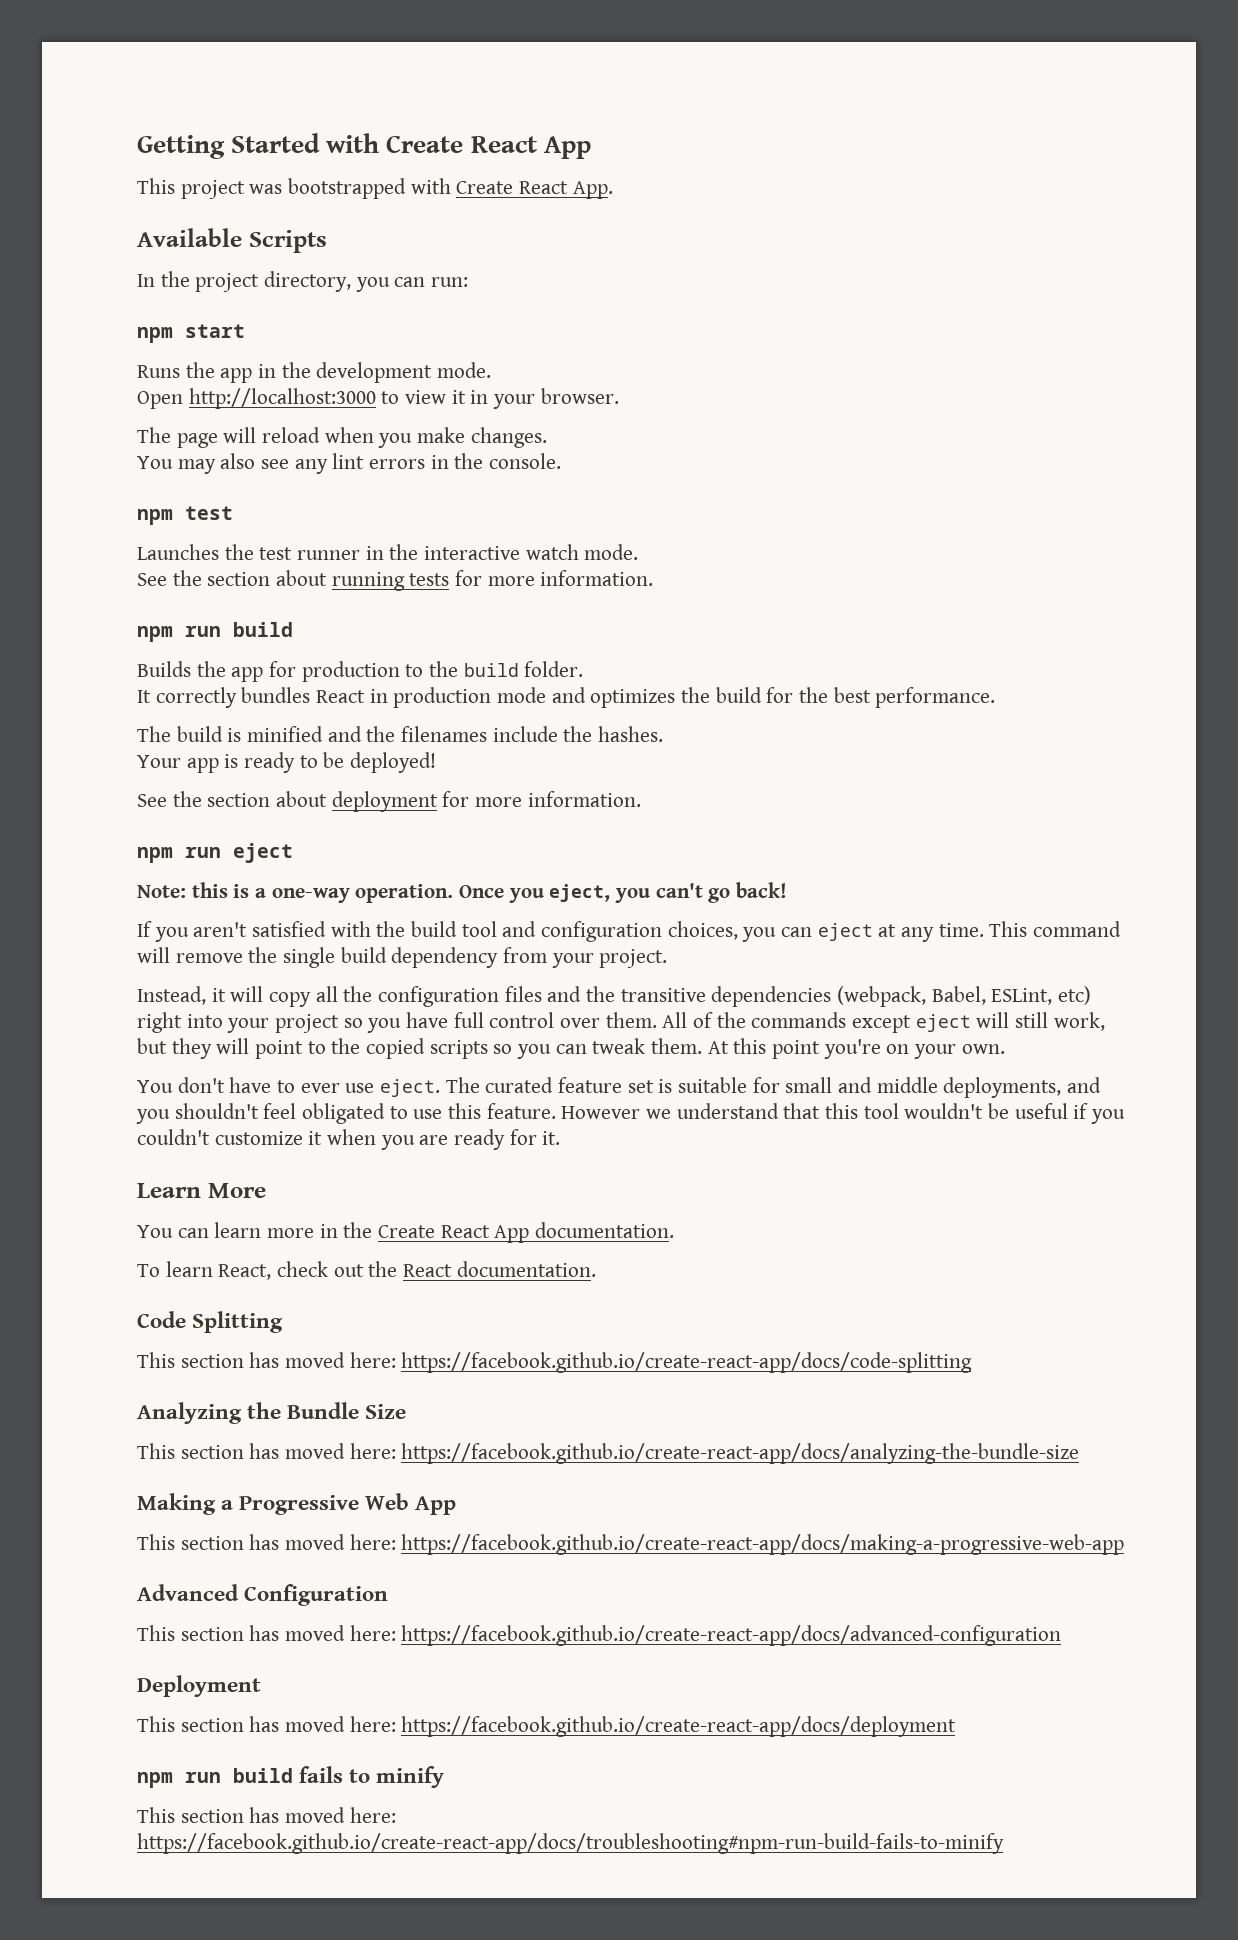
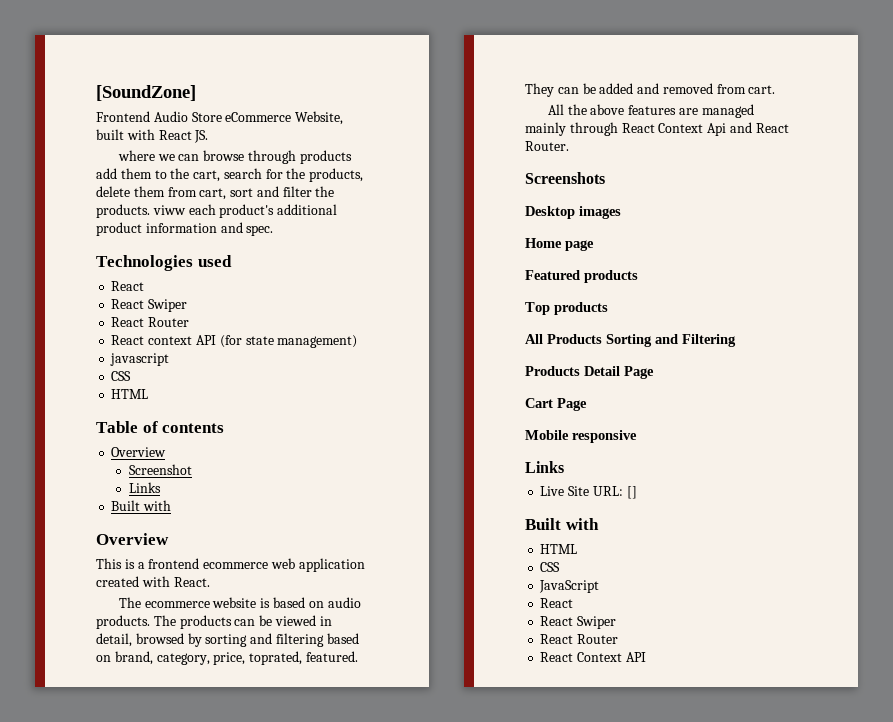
- Getting Started with Create React App
- This project was bootstrapped with Create React App.
- Available Scripts
- In the project directory, you can run:
- npm start
- Runs the app in the development mode.
- Open http://localhost:3000 to view it in your browser.
- The page will reload when you make changes.
- You may also see any lint errors in the console.
- npm test
- Launches the test runner in the interactive watch mode.
- See the section about running tests for more information.
- npm run build
- Builds the app for production to the build folder.
- It correctly bundles React in production mode and optimizes the build for the best performance.
- The build is minified and the filenames include the hashes.
- Your app is ready to be deployed!
- See the section about deployment for more information.
- npm run eject
- Note: this is a one-way operation. Once you eject, you can't go back!
- If you aren't satisfied with the build tool and configuration choices, you can eject at any time. This command will remove the single build dependency from your project.
- Instead, it will copy all the configuration files and the transitive dependencies (webpack, Babel, ESLint, etc) right into your project so you have full control over them. All of the commands except eject will still work, but they will point to the copied scripts so you can tweak them. At this point you're on your own.
- You don't have to ever use eject. The curated feature set is suitable for small and middle deployments, and you shouldn't feel obligated to use this feature. However we understand that this tool wouldn't be useful if you couldn't customize it when you are ready for it.
- Learn More
- You can learn more in the Create React App documentation.
- To learn React, check out the React documentation.
- Code Splitting
- This section has moved here: https://facebook.github.io/create-react-app/docs/code-splitting
- Analyzing the Bundle Size
- This section has moved here: https://facebook.github.io/create-react-app/docs/analyzing-the-bundle-size
- Making a Progressive Web App
- This section has moved here: https://facebook.github.io/create-react-app/docs/making-a-progressive-web-app
- Advanced Configuration
- This section has moved here: https://facebook.github.io/create-react-app/docs/advanced-configuration
- Deployment
- This section has moved here: https://facebook.github.io/create-react-app/docs/deployment
- npm run build fails to minify
- This section has moved here: https://facebook.github.io/create-react-app/docs/troubleshooting#npm-run-build-fails-to-minify
+ [SoundZone]
+ Frontend Audio Store eCommerce Website, built with React JS.
+ where we can browse through products add them to the cart, search for the products, delete them from cart, sort and filter the products. viww each product's additional product information and spec.
+ Technologies used
+ React
+ React Swiper
+ React Router
+ React context API (for state management)
+ javascript
+ CSS
+ HTML
+ Table of contents
+ Overview
+ Screenshot
+ Links
+ Built with
+ Overview
+ This is a frontend ecommerce web application created with React.
+ The ecommerce website is based on audio products. The products can be viewed in detail, browsed by sorting and filtering based on brand, category, price, toprated, featured. They can be added and removed from cart.
+ All the above features are managed mainly through React Context Api and React Router.
+ Screenshots
+ Desktop images
+ Home page
+ Featured products
+ Top products
+ All Products Sorting and Filtering
+ Products Detail Page
+ Cart Page
+ Mobile responsive
+ Links
+ Live Site URL: []
+ Built with
+ HTML
+ CSS
+ JavaScript
+ React
+ React Swiper
+ React Router
+ React Context API

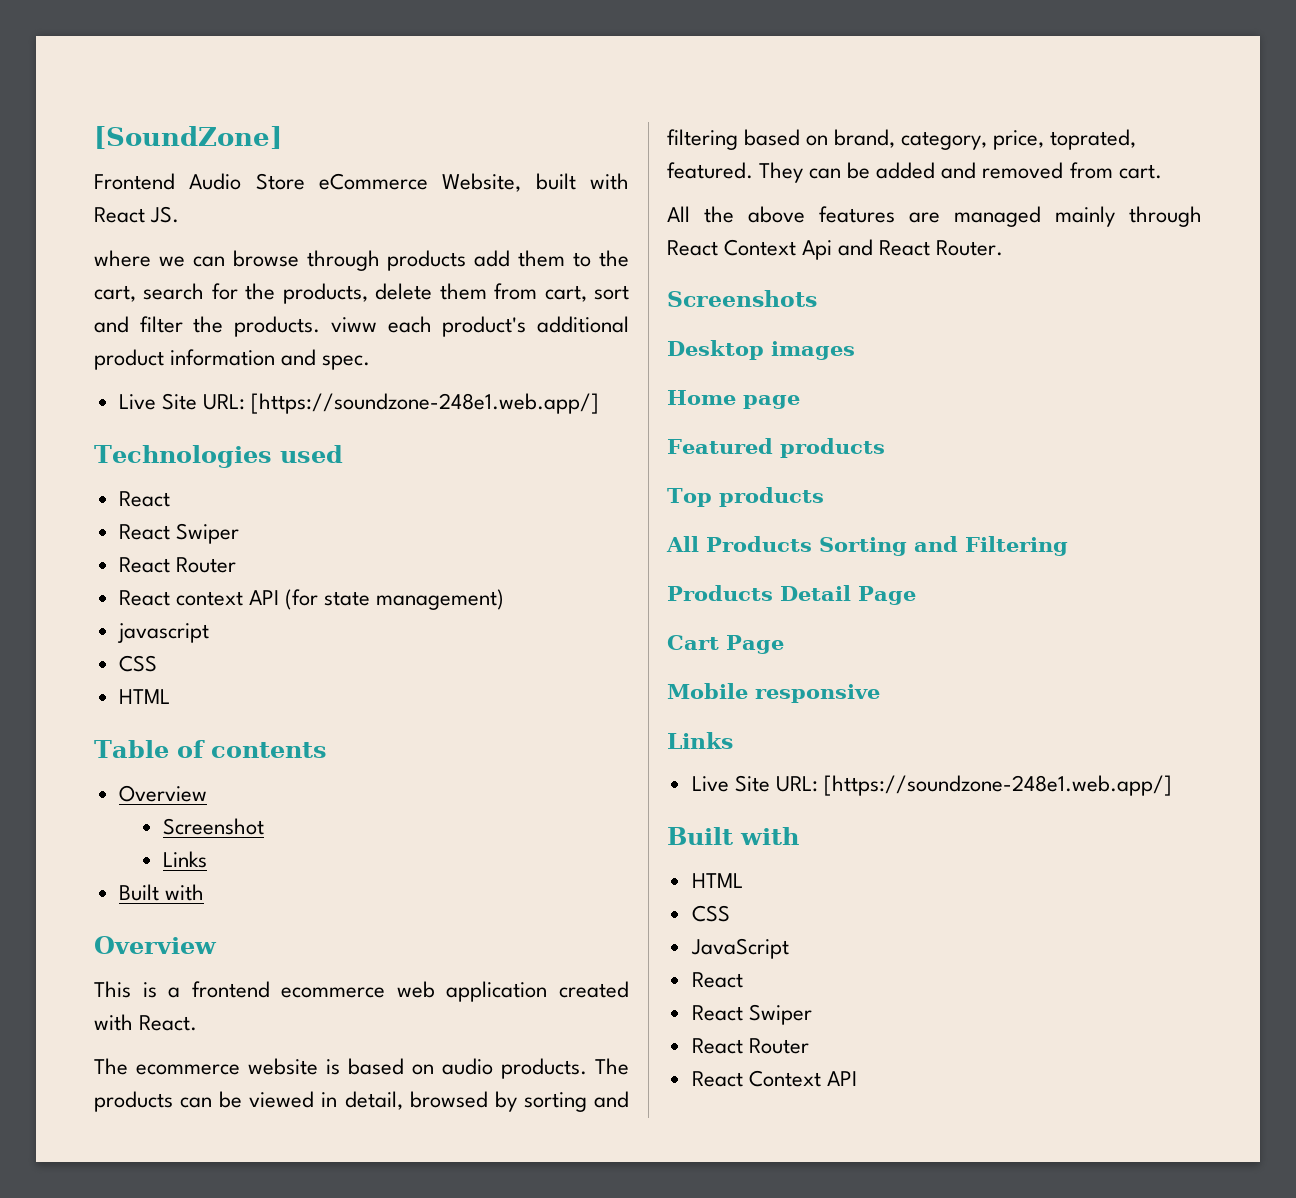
  where we can browse through products add them to the cart, search for the products, delete them from cart, sort and filter the products. viww each product's additional product information and spec.
+ Live Site URL: [https://soundzone-248e1.web.app/]
  Mobile responsive
  Links
- Live Site URL: []
+ Live Site URL: [https://soundzone-248e1.web.app/]

